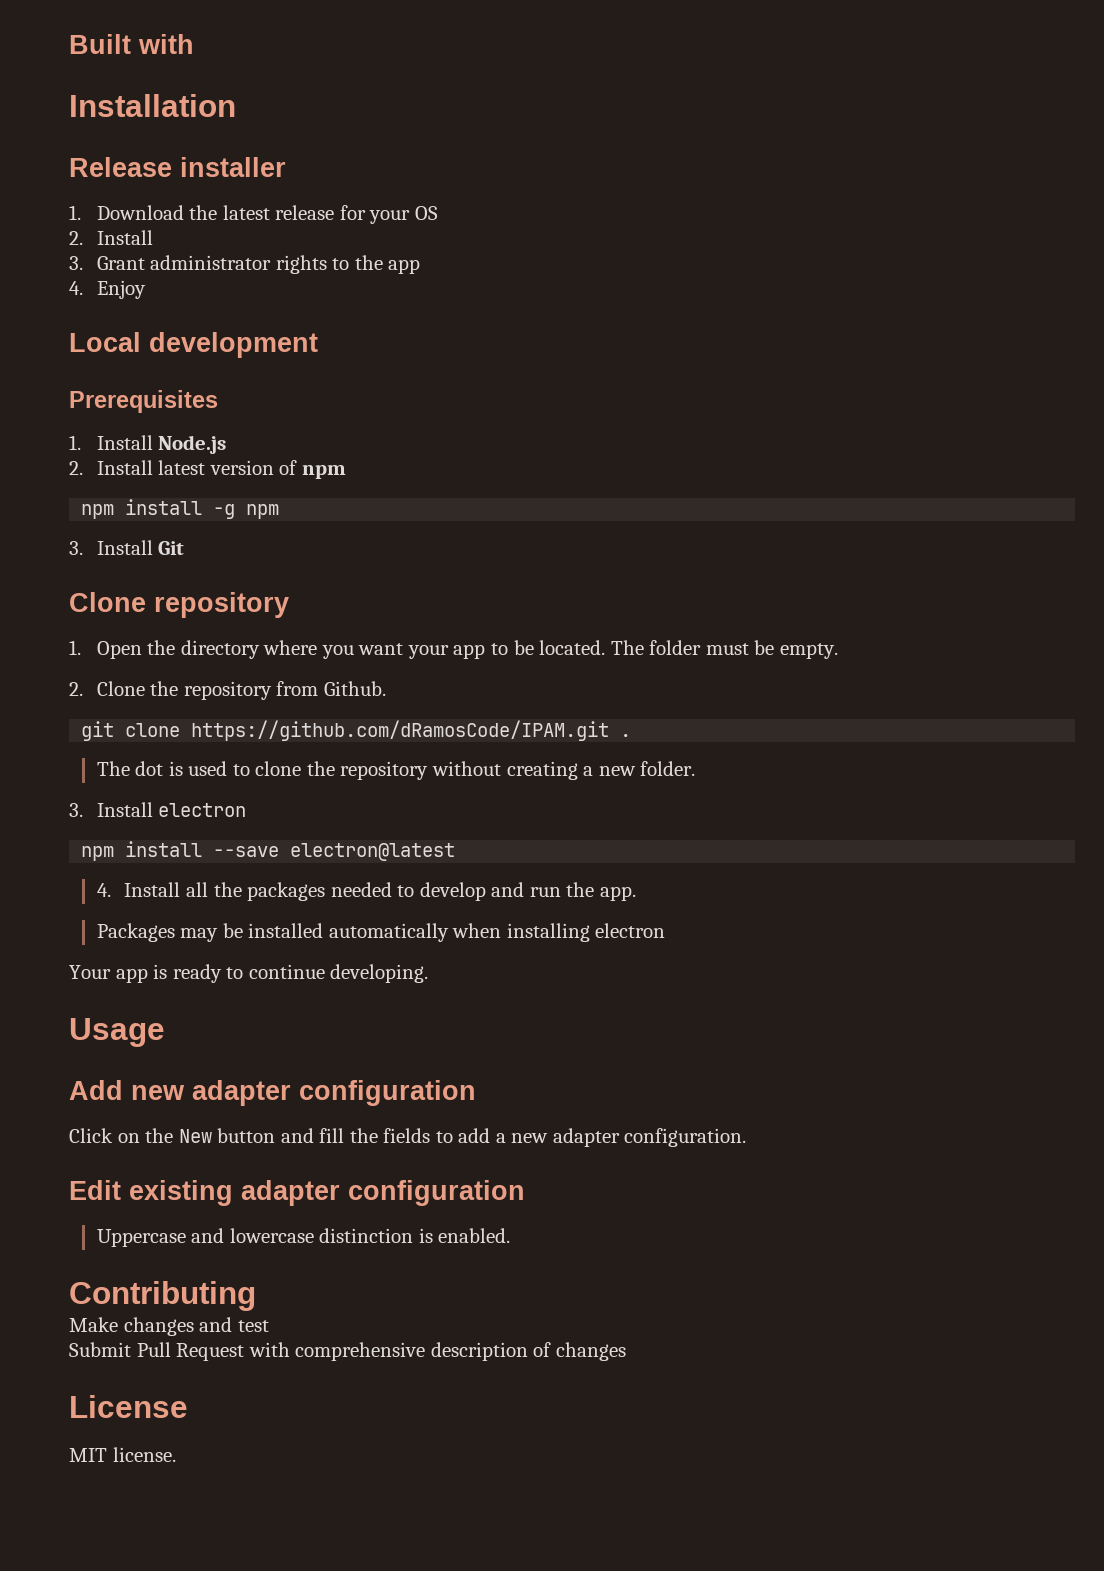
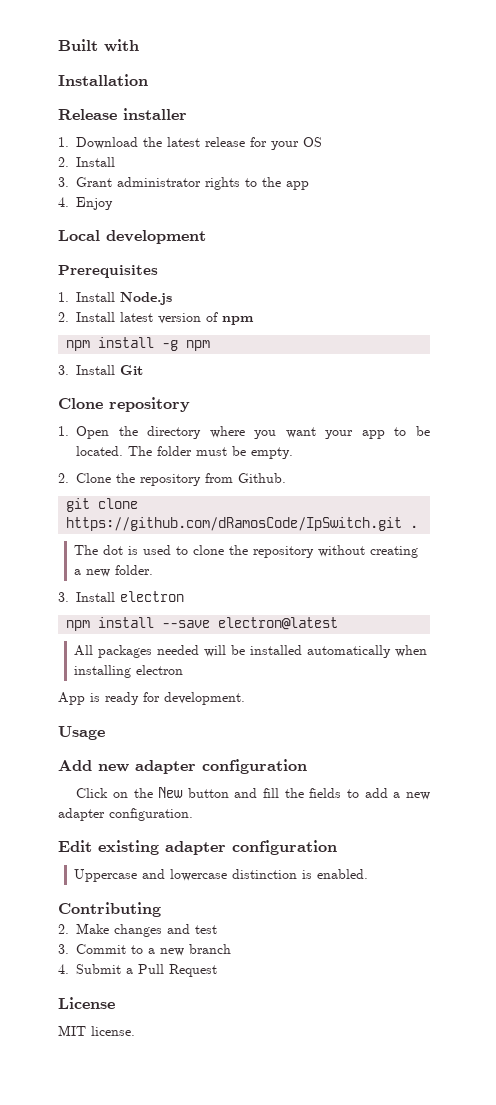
- git clone https://github.com/dRamosCode/IPAM.git .
+ git clone https://github.com/dRamosCode/IpSwitch.git .
- 4. Install all the packages needed to develop and run the app.
- Packages may be installed automatically when installing electron
+ All packages needed will be installed automatically when installing electron
- Your app is ready to continue developing.
+ App is ready for development.
- Make changes and test
+ 2. Make changes and test
- Submit Pull Request with comprehensive description of changes
+ 3. Commit to a new branch
+ 4. Submit a Pull Request

